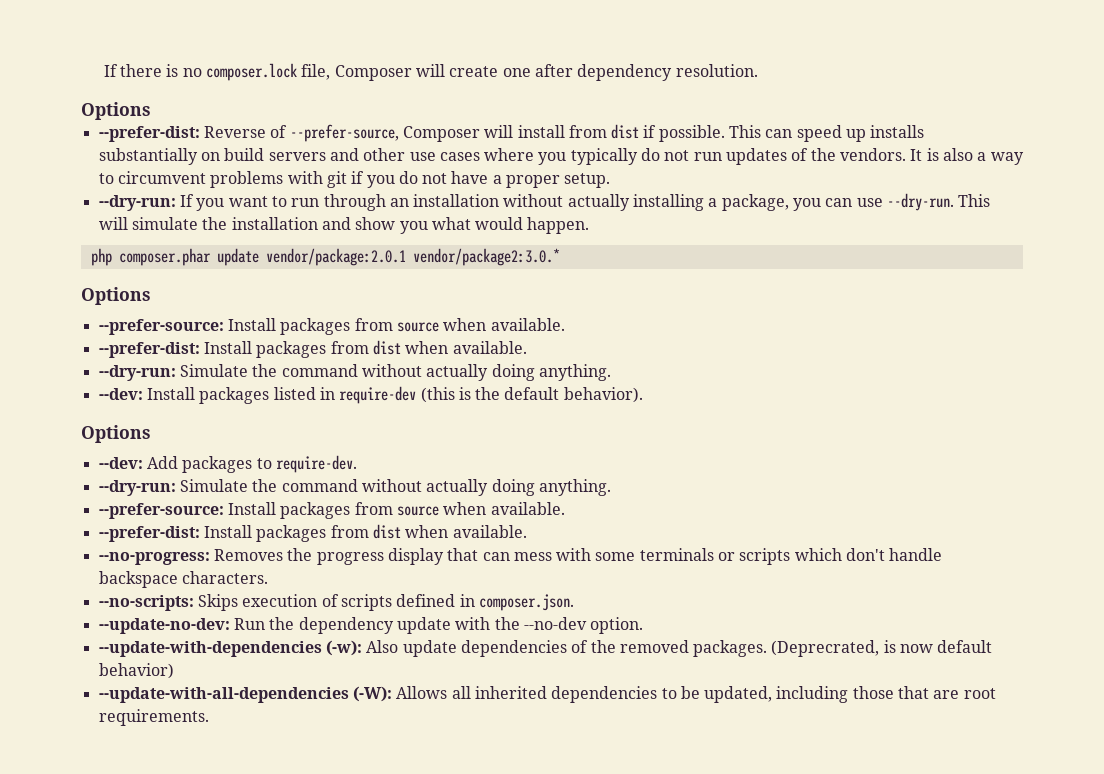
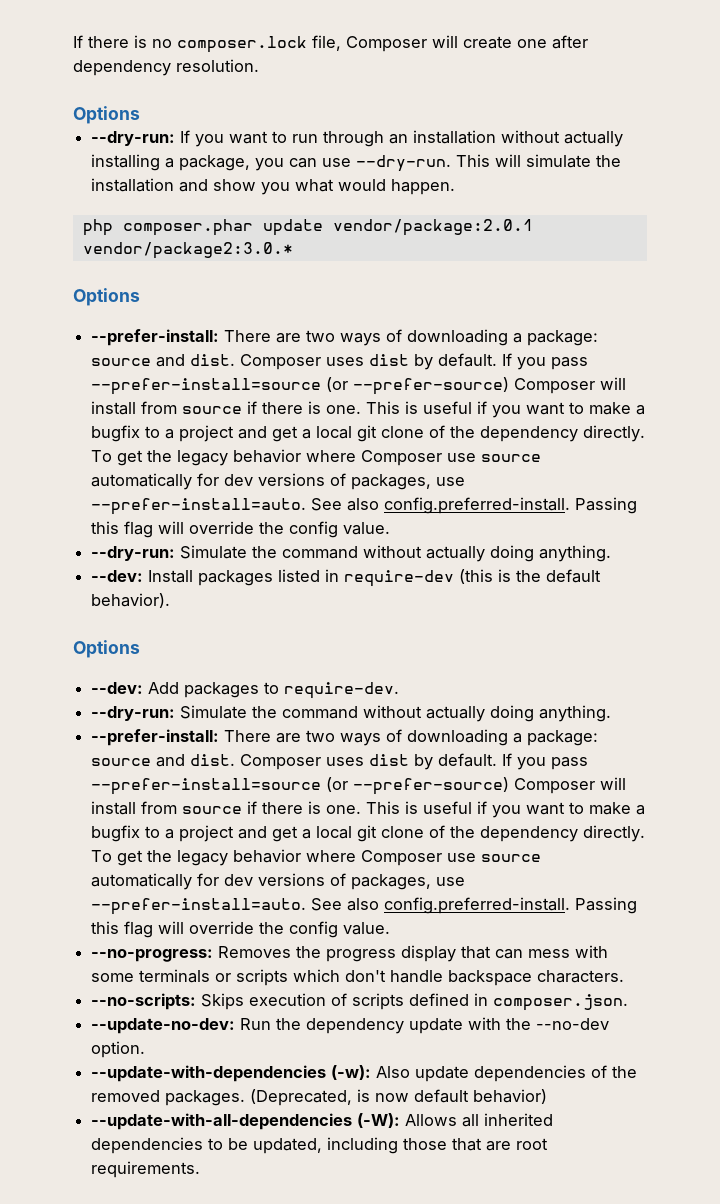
- --prefer-dist: Reverse of --prefer-source, Composer will install from dist if possible. This can speed up installs substantially on build servers and other use cases where you typically do not run updates of the vendors. It is also a way to circumvent problems with git if you do not have a proper setup.
  php composer.phar update vendor/package:2.0.1 vendor/package2:3.0.*
  Options
- --prefer-source: Install packages from source when available.
- --prefer-dist: Install packages from dist when available.
+ --prefer-install: There are two ways of downloading a package: source and dist. Composer uses dist by default. If you pass --prefer-install=source (or --prefer-source) Composer will install from source if there is one. This is useful if you want to make a bugfix to a project and get a local git clone of the dependency directly. To get the legacy behavior where Composer use source automatically for dev versions of packages, use --prefer-install=auto. See also config.preferred-install. Passing this flag will override the config value.
  --dev: Add packages to require-dev.
  --dry-run: Simulate the command without actually doing anything.
- --prefer-source: Install packages from source when available.
- --prefer-dist: Install packages from dist when available.
+ --prefer-install: There are two ways of downloading a package: source and dist. Composer uses dist by default. If you pass --prefer-install=source (or --prefer-source) Composer will install from source if there is one. This is useful if you want to make a bugfix to a project and get a local git clone of the dependency directly. To get the legacy behavior where Composer use source automatically for dev versions of packages, use --prefer-install=auto. See also config.preferred-install. Passing this flag will override the config value.
- (Deprecrated, is now default behavior)
+ (Deprecated, is now default behavior)

